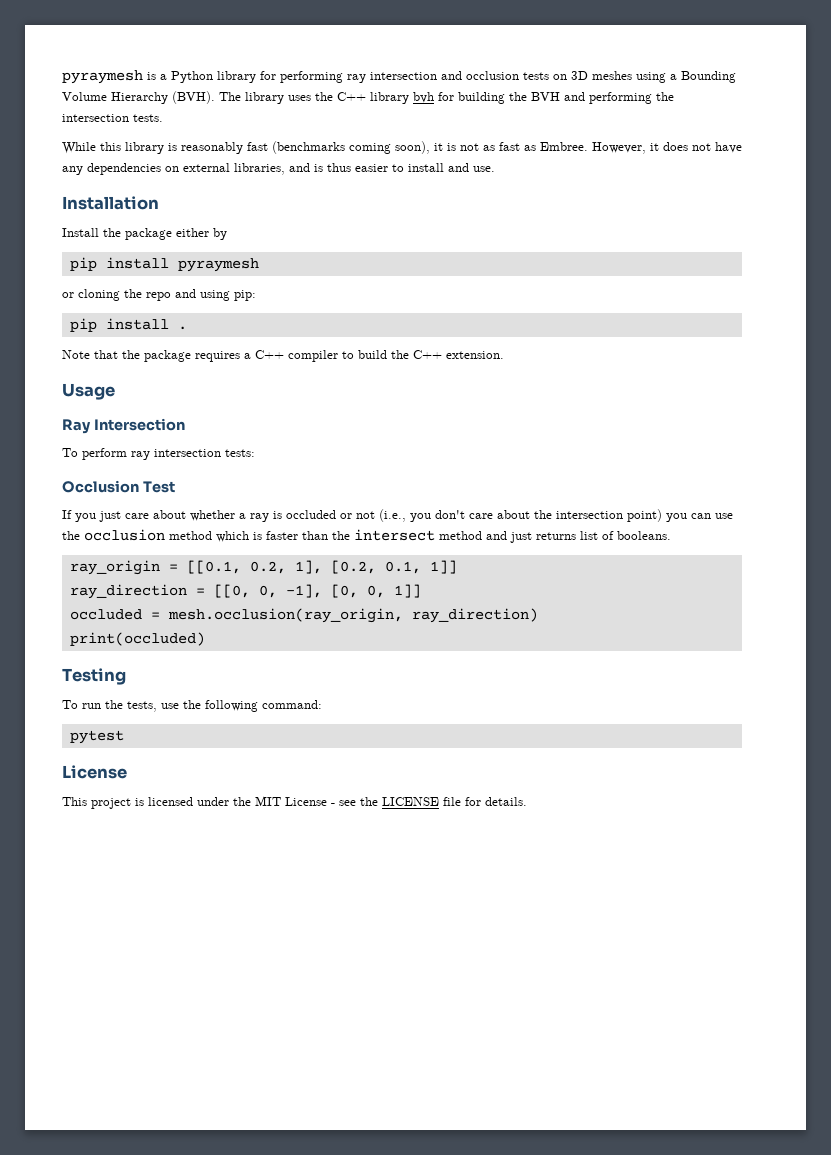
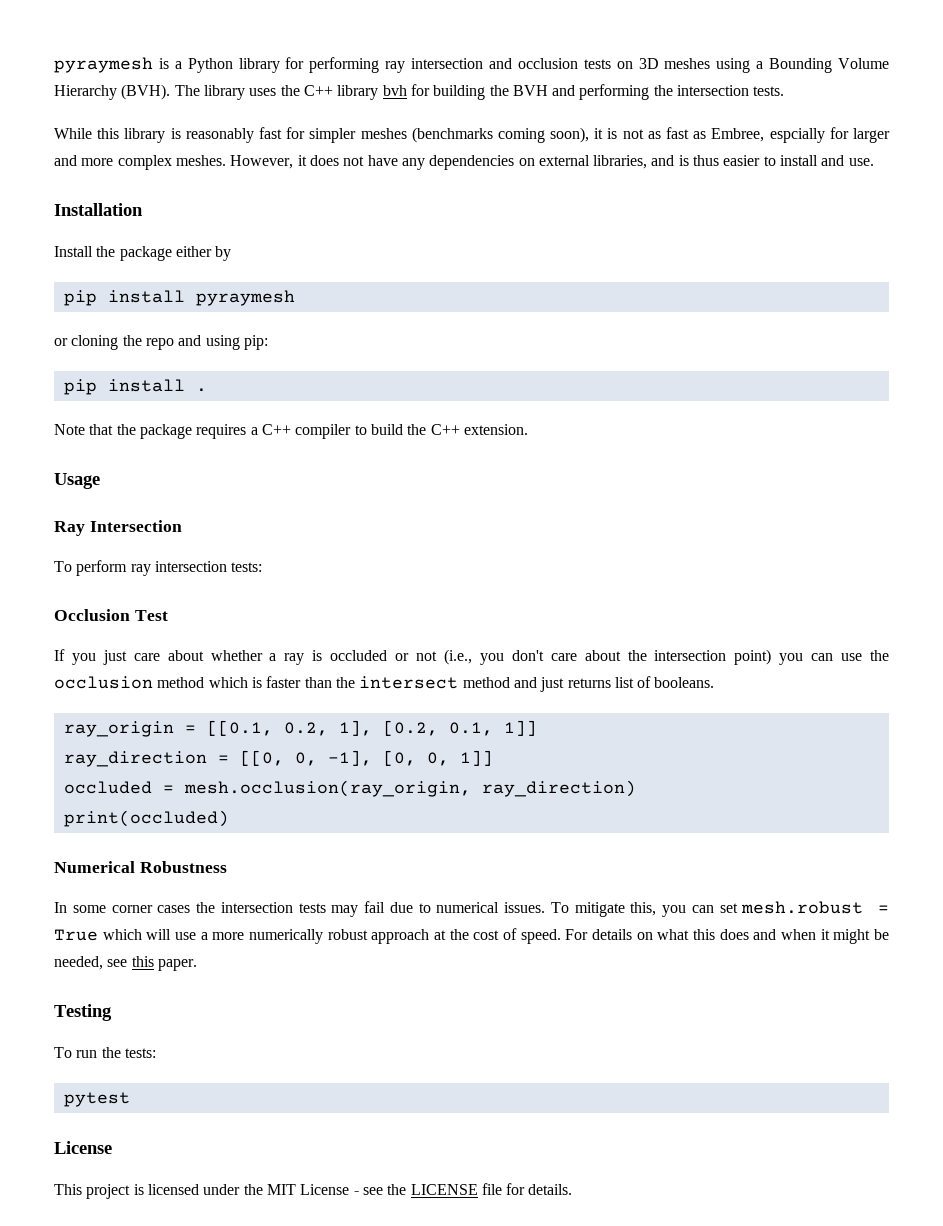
- While this library is reasonably fast (benchmarks coming soon), it is not as fast as Embree.
+ While this library is reasonably fast for simpler meshes (benchmarks coming soon), it is not as fast as Embree, espcially for larger and more complex meshes.
+ Numerical Robustness
+ In some corner cases the intersection tests may fail due to numerical issues. To mitigate this, you can set mesh.robust = True which will use a more numerically robust approach at the cost of speed. For details on what this does and when it might be needed, see this paper.
- To run the tests, use the following command:
+ To run the tests:

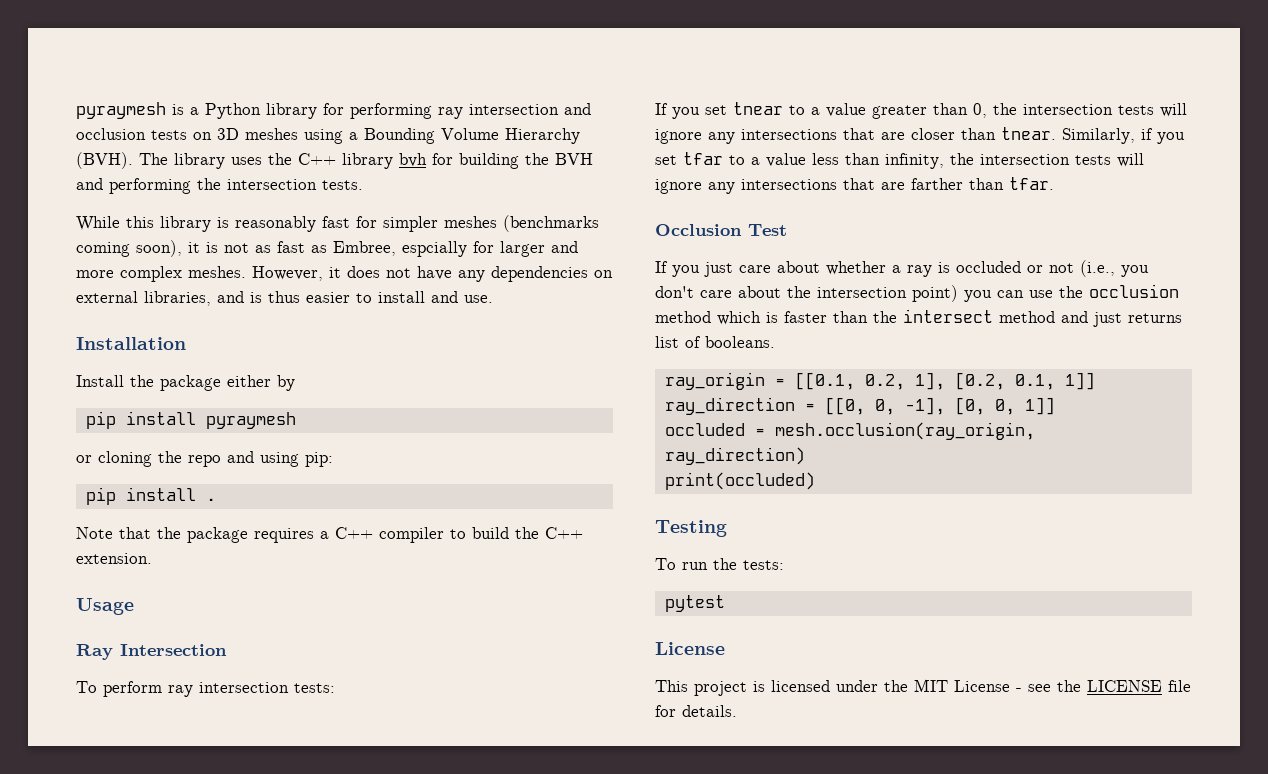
+ If you set tnear to a value greater than 0, the intersection tests will ignore any intersections that are closer than tnear. Similarly, if you set tfar to a value less than infinity, the intersection tests will ignore any intersections that are farther than tfar.
- Numerical Robustness
- In some corner cases the intersection tests may fail due to numerical issues. To mitigate this, you can set mesh.robust = True which will use a more numerically robust approach at the cost of speed. For details on what this does and when it might be needed, see this paper.

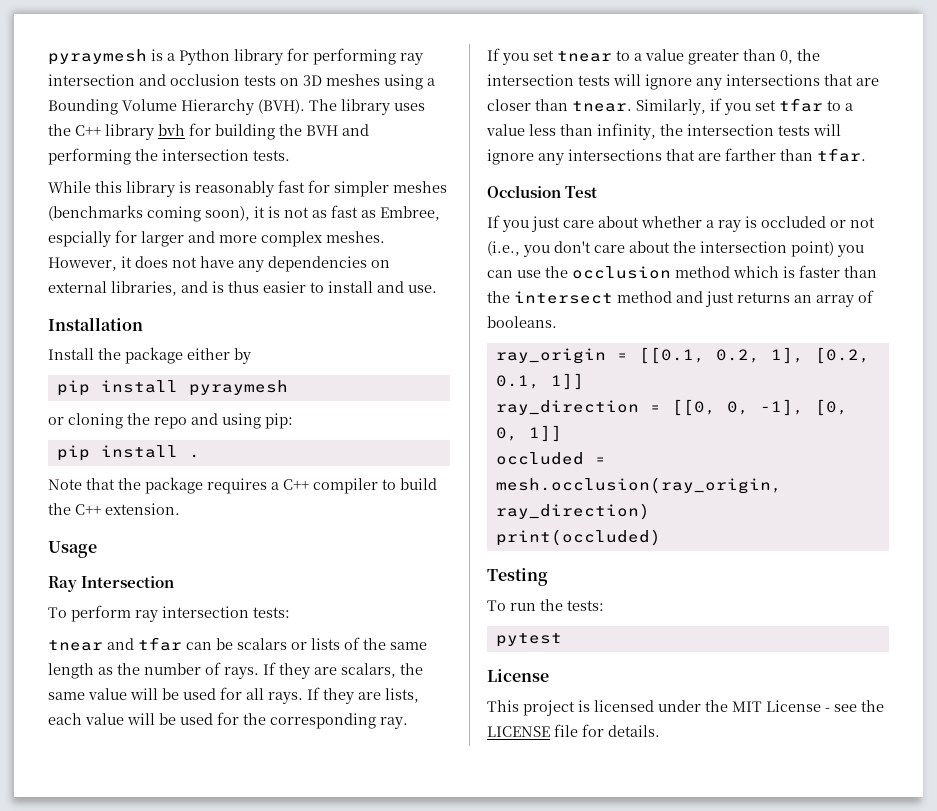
+ tnear and tfar can be scalars or lists of the same length as the number of rays. If they are scalars, the same value will be used for all rays. If they are lists, each value will be used for the corresponding ray.
- If you just care about whether a ray is occluded or not (i.e., you don't care about the intersection point) you can use the occlusion method which is faster than the intersect method and just returns list of booleans.
+ If you just care about whether a ray is occluded or not (i.e., you don't care about the intersection point) you can use the occlusion method which is faster than the intersect method and just returns an array of booleans.

